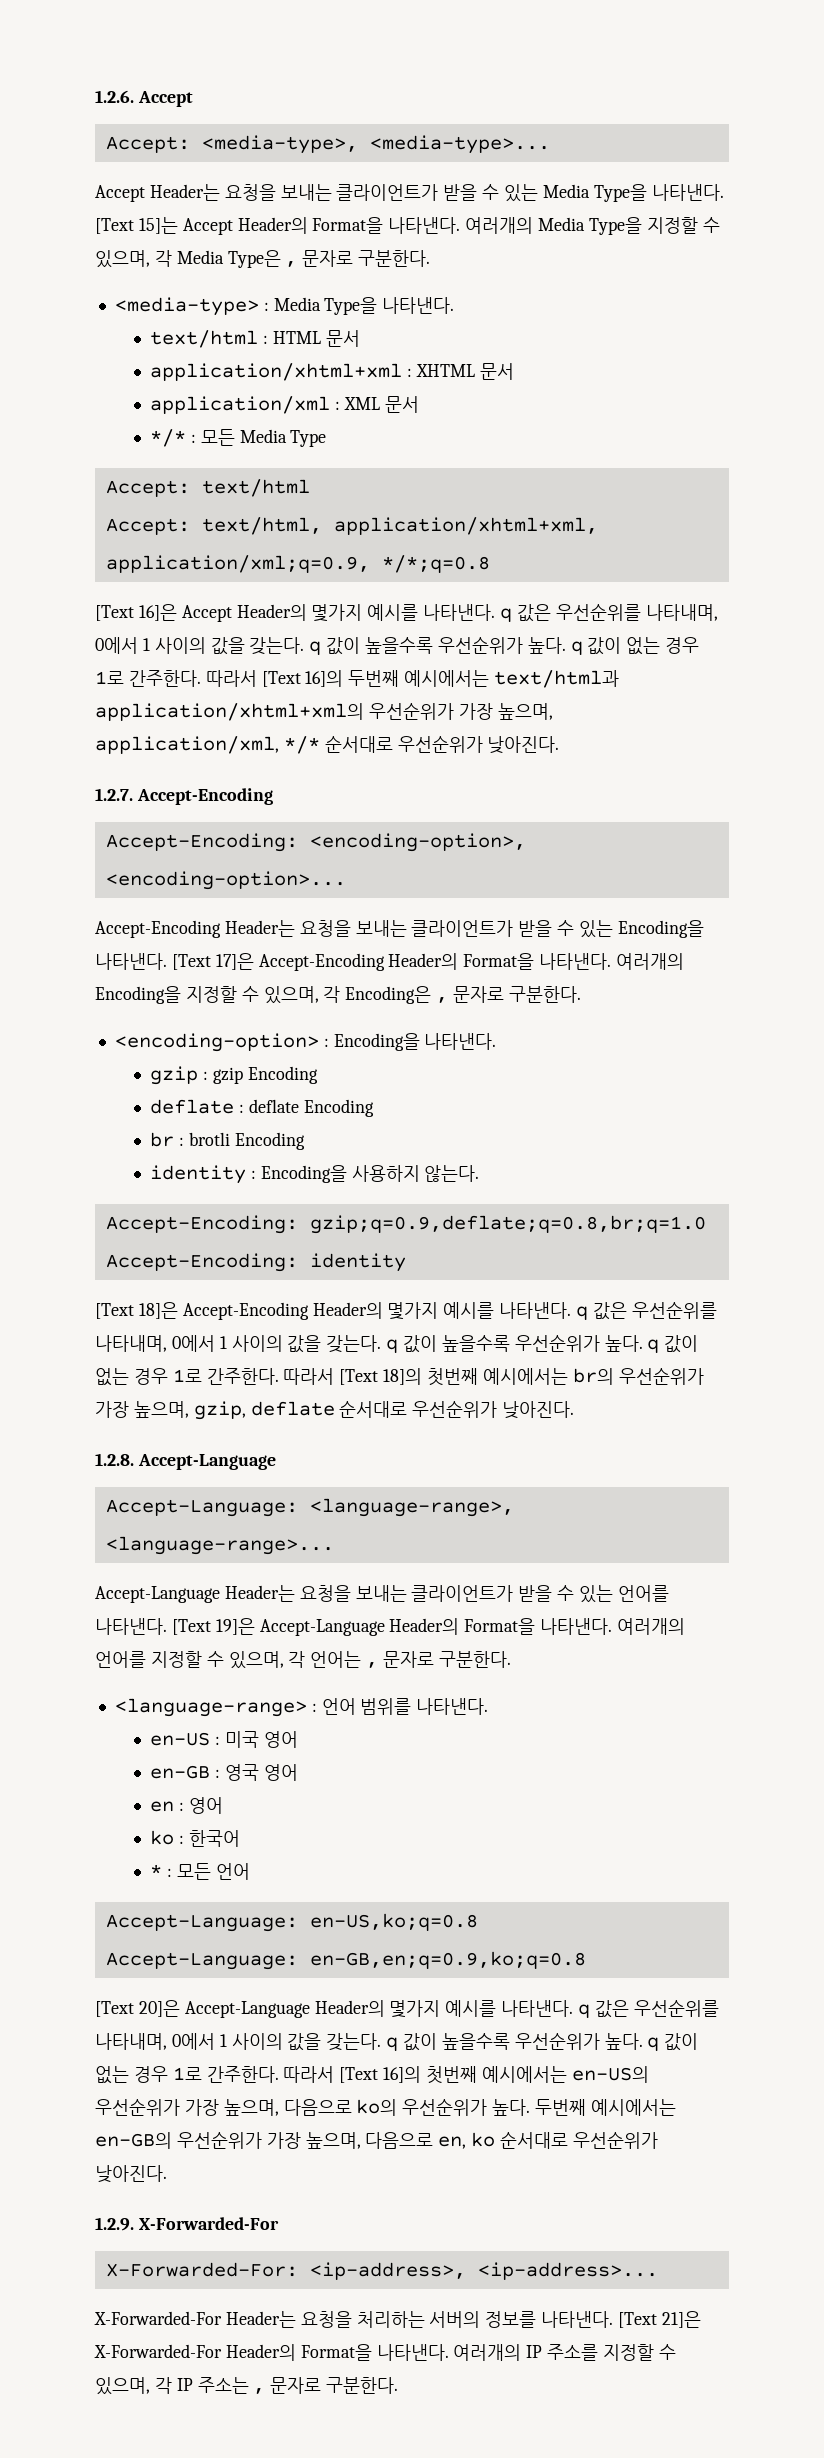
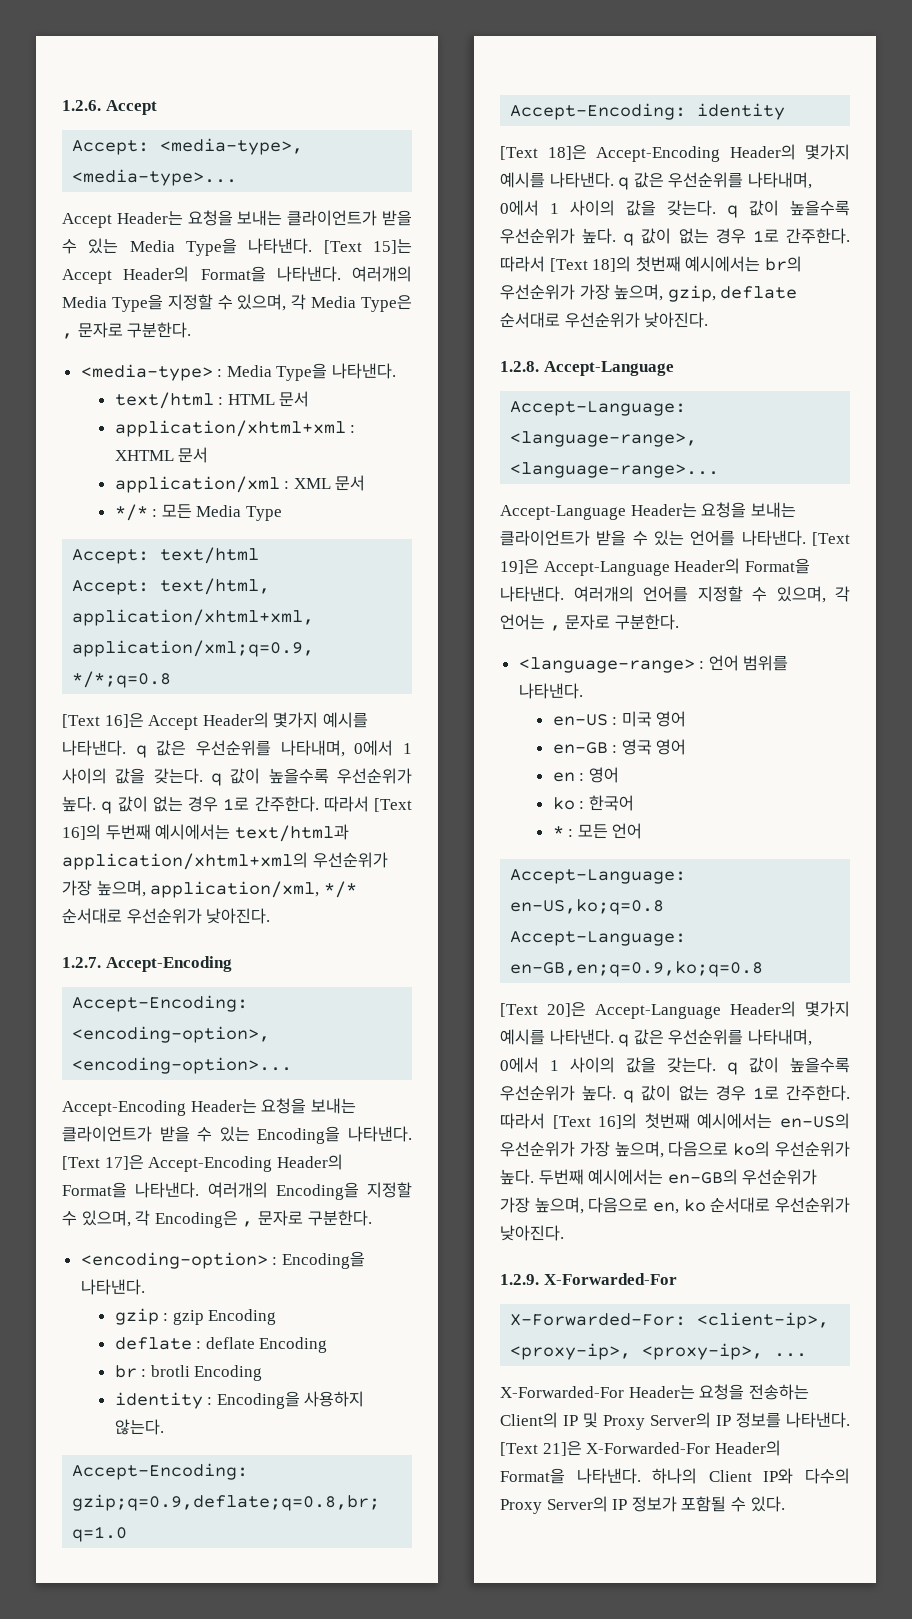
- X-Forwarded-For: <ip-address>, <ip-address>...
+ X-Forwarded-For: <client-ip>, <proxy-ip>, <proxy-ip>, ...
- X-Forwarded-For Header는 요청을 처리하는 서버의 정보를 나타낸다.
+ X-Forwarded-For Header는 요청을 전송하는 Client의 IP 및 Proxy Server의 IP 정보를 나타낸다.
- 여러개의 IP 주소를 지정할 수 있으며, 각 IP 주소는 , 문자로 구분한다.
+ 하나의 Client IP와 다수의 Proxy Server의 IP 정보가 포함될 수 있다.

